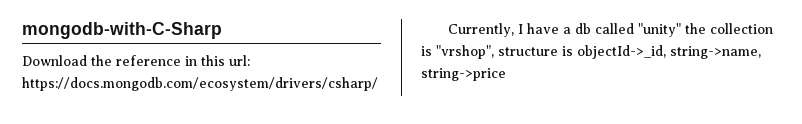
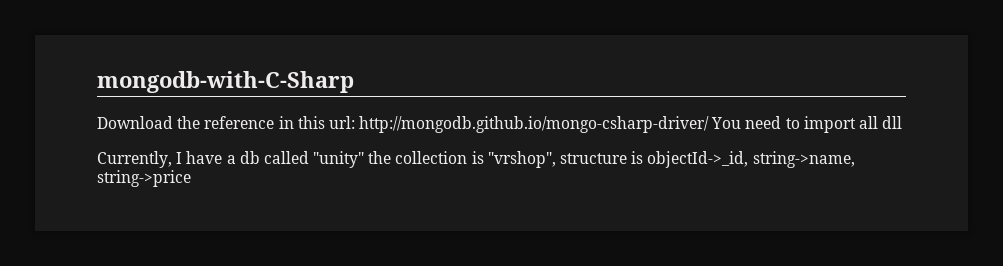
- Download the reference in this url: https://docs.mongodb.com/ecosystem/drivers/csharp/
+ Download the reference in this url: http://mongodb.github.io/mongo-csharp-driver/ You need to import all dll

